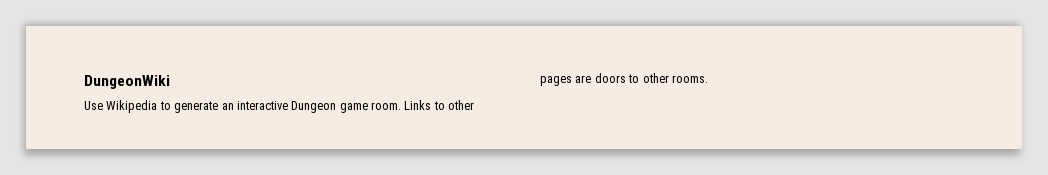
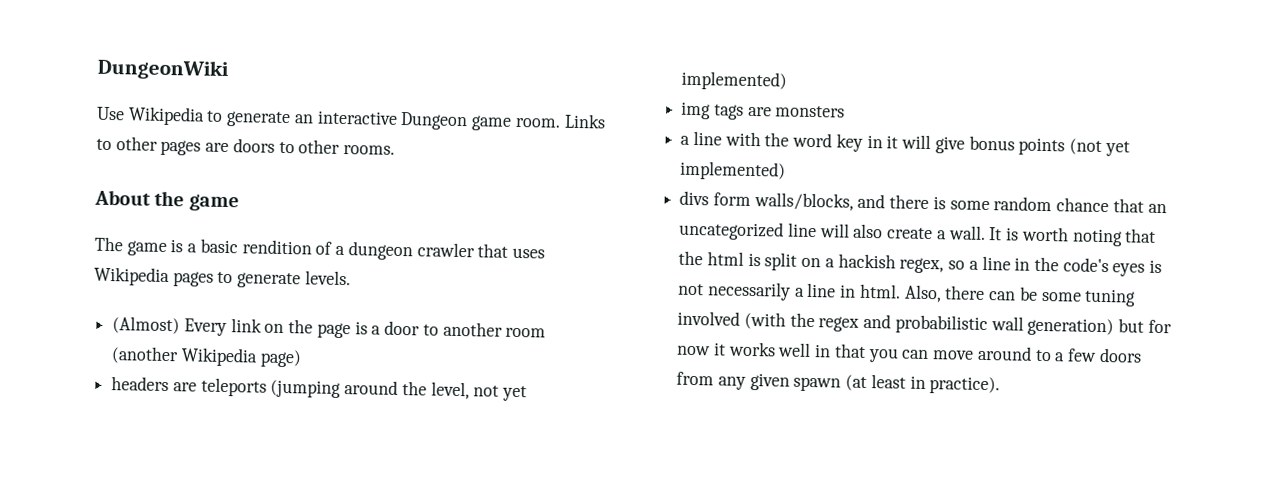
+ About the game
+ The game is a basic rendition of a dungeon crawler that uses Wikipedia pages to generate levels.
+ (Almost) Every link on the page is a door to another room (another Wikipedia page)
+ headers are teleports (jumping around the level, not yet implemented)
+ img tags are monsters
+ a line with the word key in it will give bonus points (not yet implemented)
+ divs form walls/blocks, and there is some random chance that an uncategorized line will also create a wall. It is worth noting that the html is split on a hackish regex, so a line in the code's eyes is not necessarily a line in html. Also, there can be some tuning involved (with the regex and probabilistic wall generation) but for now it works well in that you can move around to a few doors from any given spawn (at least in practice).

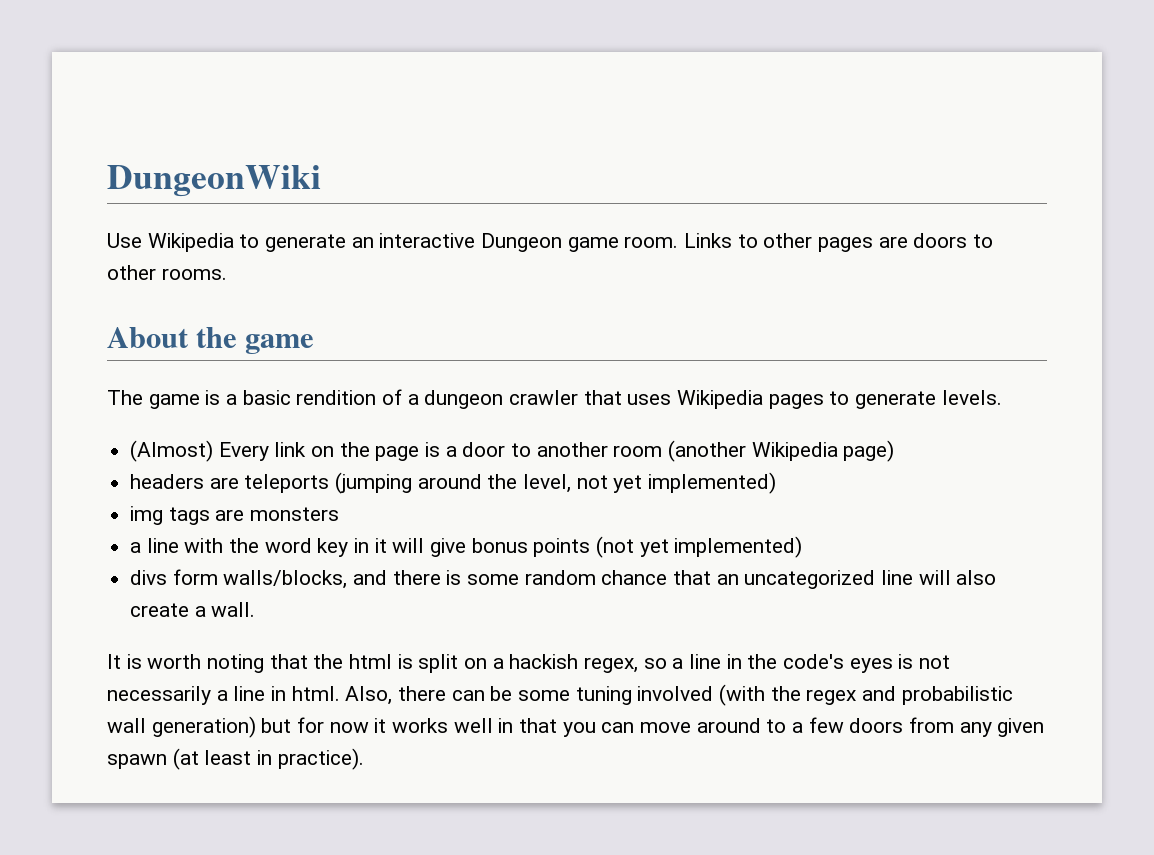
- divs form walls/blocks, and there is some random chance that an uncategorized line will also create a wall. It is worth noting that the html is split on a hackish regex, so a line in the code's eyes is not necessarily a line in html.
+ divs form walls/blocks, and there is some random chance that an uncategorized line will also create a wall.
+ It is worth noting that the html is split on a hackish regex, so a line in the code's eyes is not necessarily a line in html.

